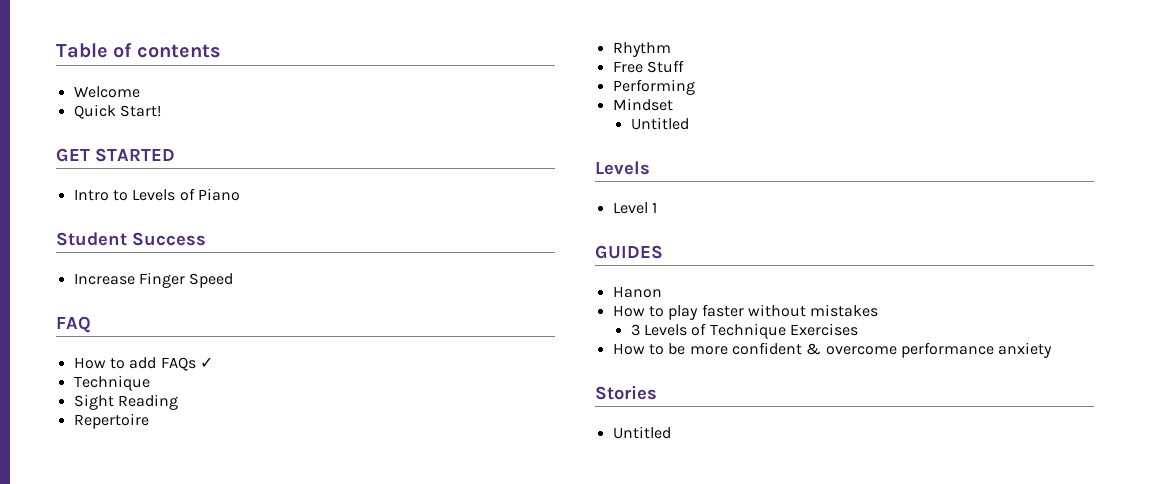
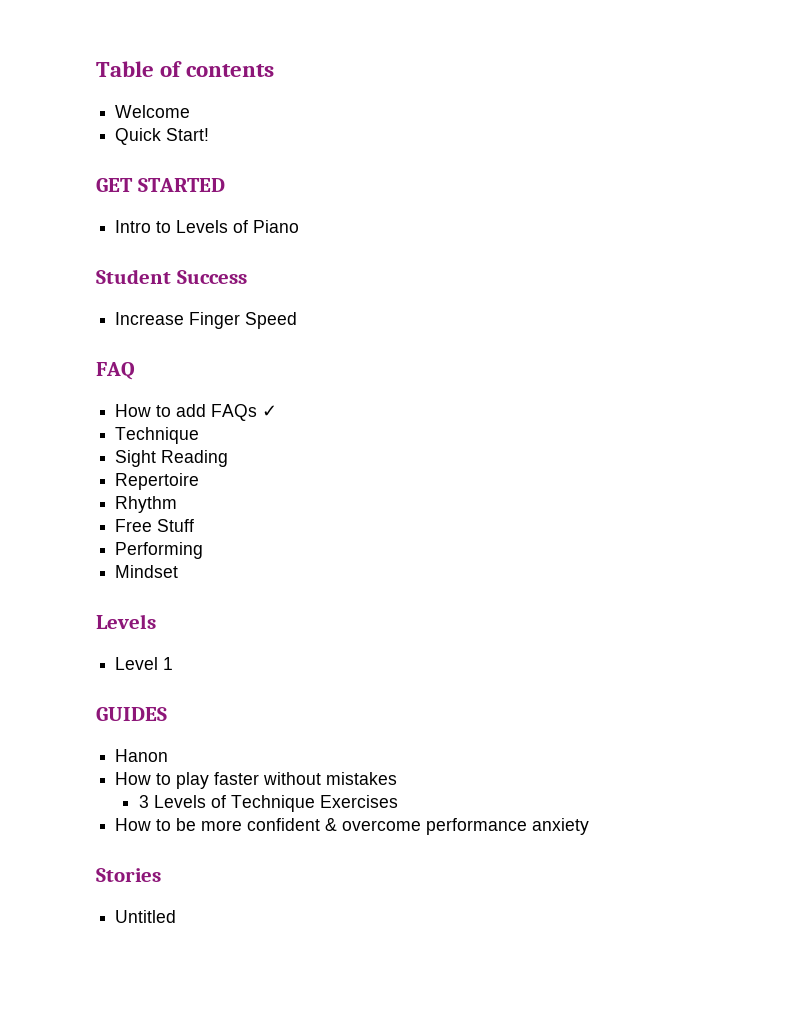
  Mindset
- Untitled

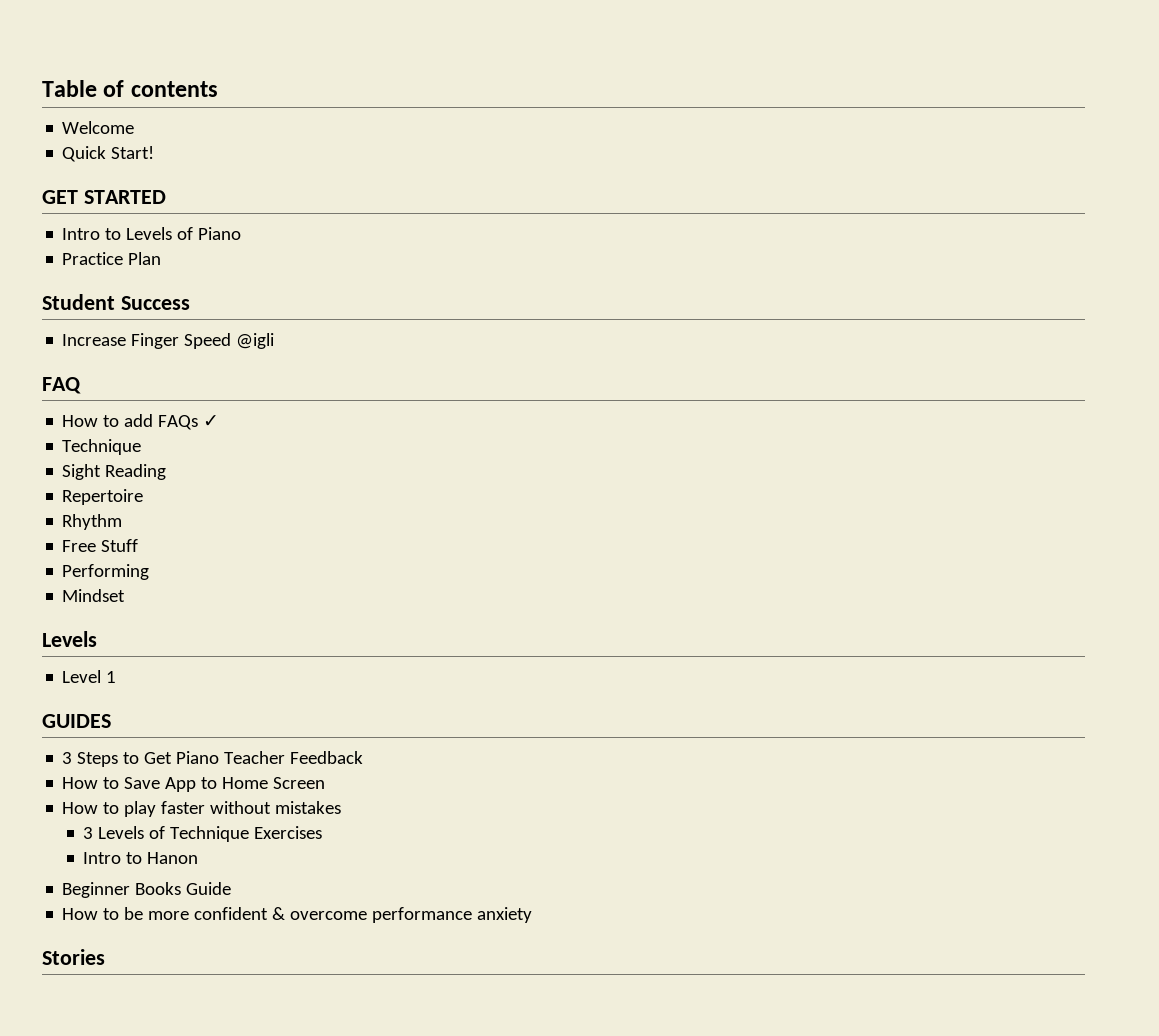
+ Practice Plan
- Increase Finger Speed
+ Increase Finger Speed @igli
- Hanon
+ 3 Steps to Get Piano Teacher Feedback
+ How to Save App to Home Screen
+ Intro to Hanon
+ Beginner Books Guide
- Untitled

